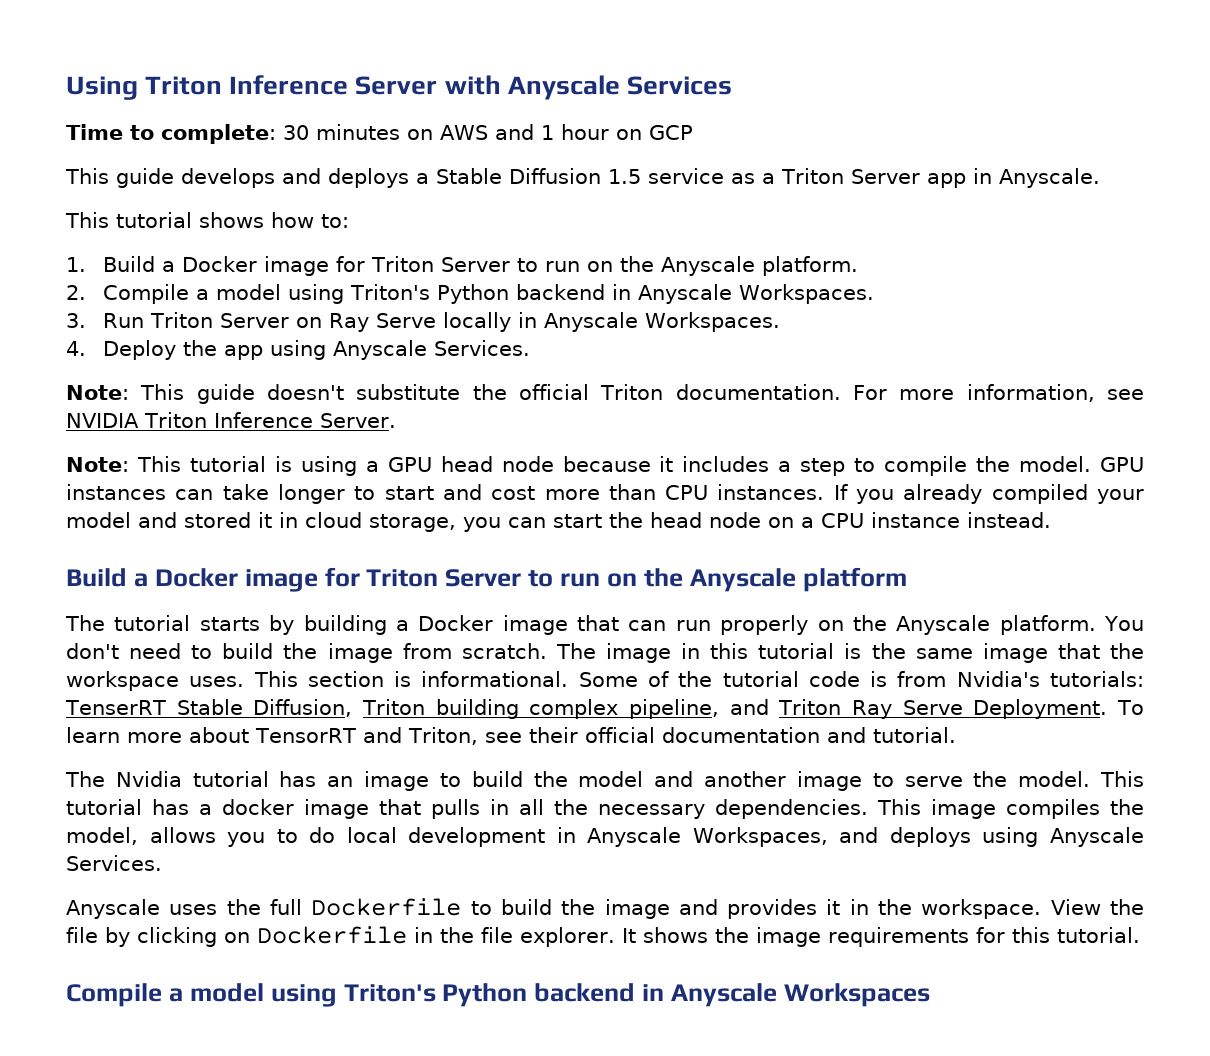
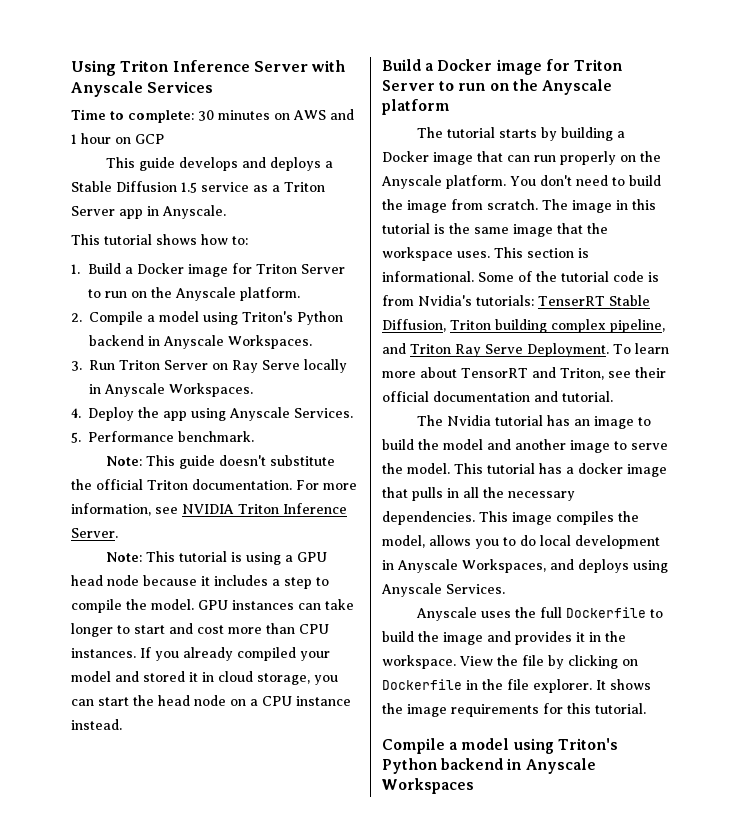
+ 5. Performance benchmark.

